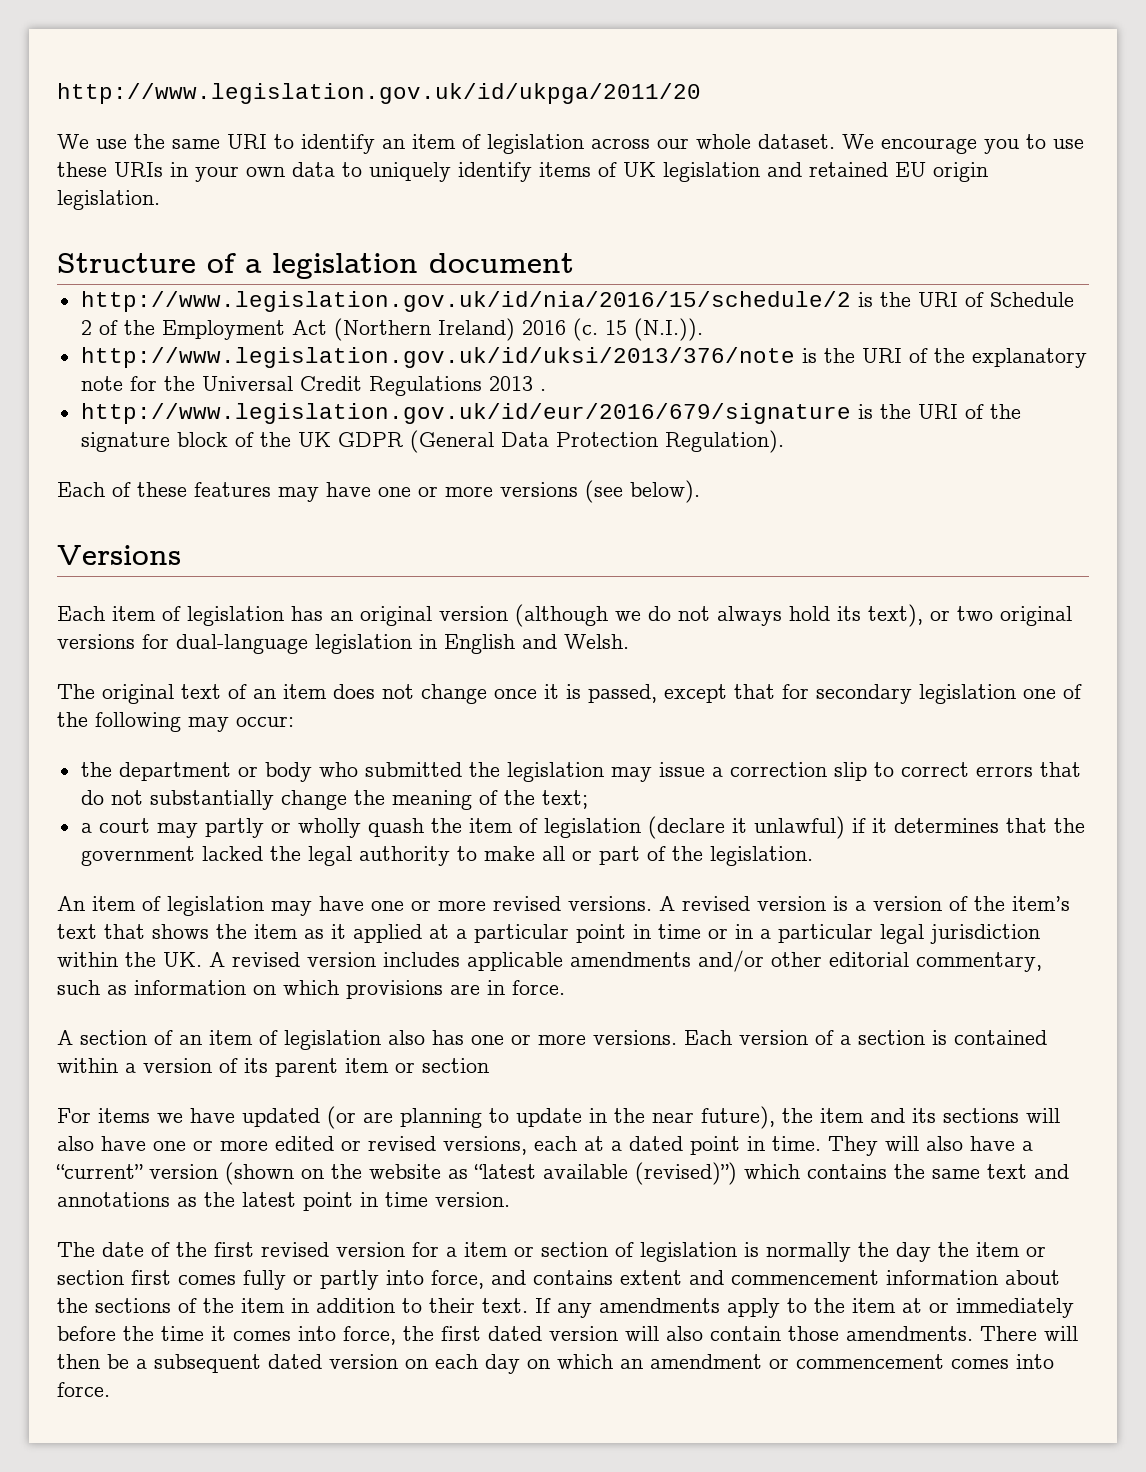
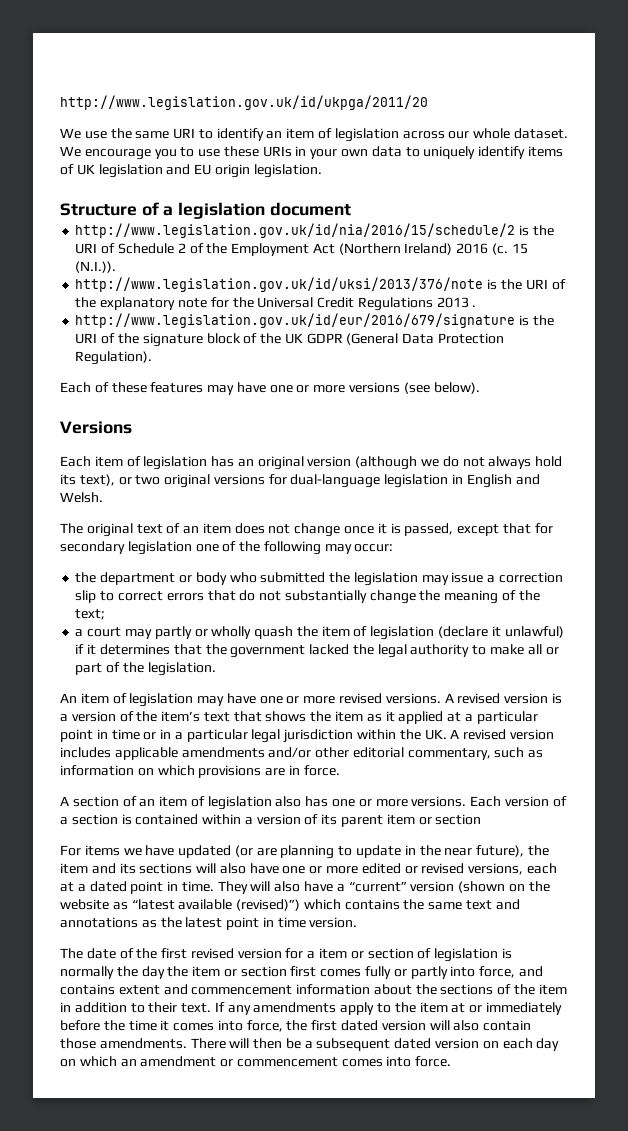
- We encourage you to use these URIs in your own data to uniquely identify items of UK legislation and retained EU origin legislation.
+ We encourage you to use these URIs in your own data to uniquely identify items of UK legislation and EU origin legislation.

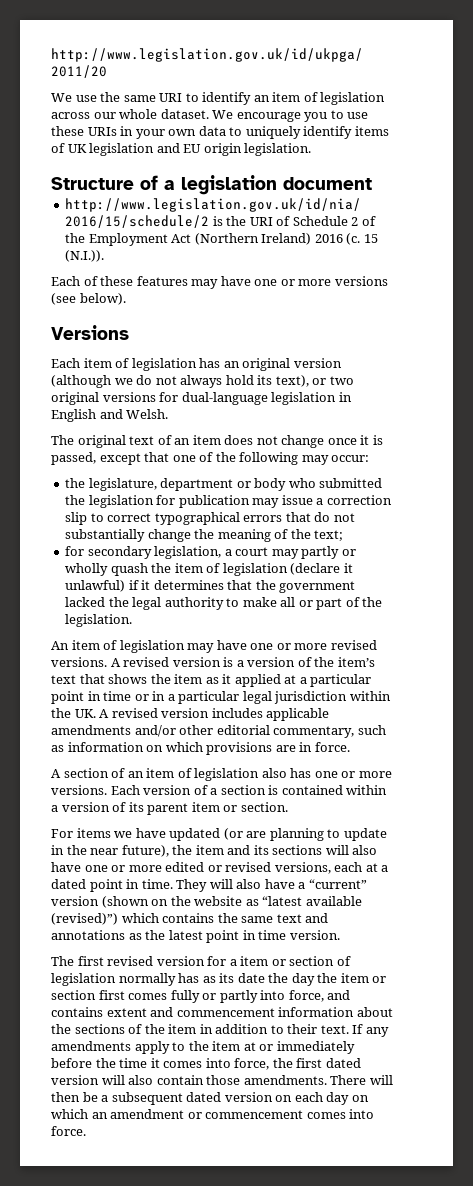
- http://www.legislation.gov.uk/id/uksi/2013/376/note is the URI of the explanatory note for the Universal Credit Regulations 2013 .
- http://www.legislation.gov.uk/id/eur/2016/679/signature is the URI of the signature block of the UK GDPR (General Data Protection Regulation).
- The original text of an item does not change once it is passed, except that for secondary legislation one of the following may occur:
+ The original text of an item does not change once it is passed, except that one of the following may occur:
- the department or body who submitted the legislation may issue a correction slip to correct errors that do not substantially change the meaning of the text;
+ the legislature, department or body who submitted the legislation for publication may issue a correction slip to correct typographical errors that do not substantially change the meaning of the text;
- a court may partly or wholly quash the item of legislation (declare it unlawful) if it determines that the government lacked the legal authority to make all or part of the legislation.
+ for secondary legislation, a court may partly or wholly quash the item of legislation (declare it unlawful) if it determines that the government lacked the legal authority to make all or part of the legislation.
- Each version of a section is contained within a version of its parent item or section
+ Each version of a section is contained within a version of its parent item or section.
- The date of the first revised version for a item or section of legislation is normally the day the item or section first comes fully or partly into force, and contains extent and commencement information about the sections of the item in addition to their text.
+ The first revised version for a item or section of legislation normally has as its date the day the item or section first comes fully or partly into force, and contains extent and commencement information about the sections of the item in addition to their text.

